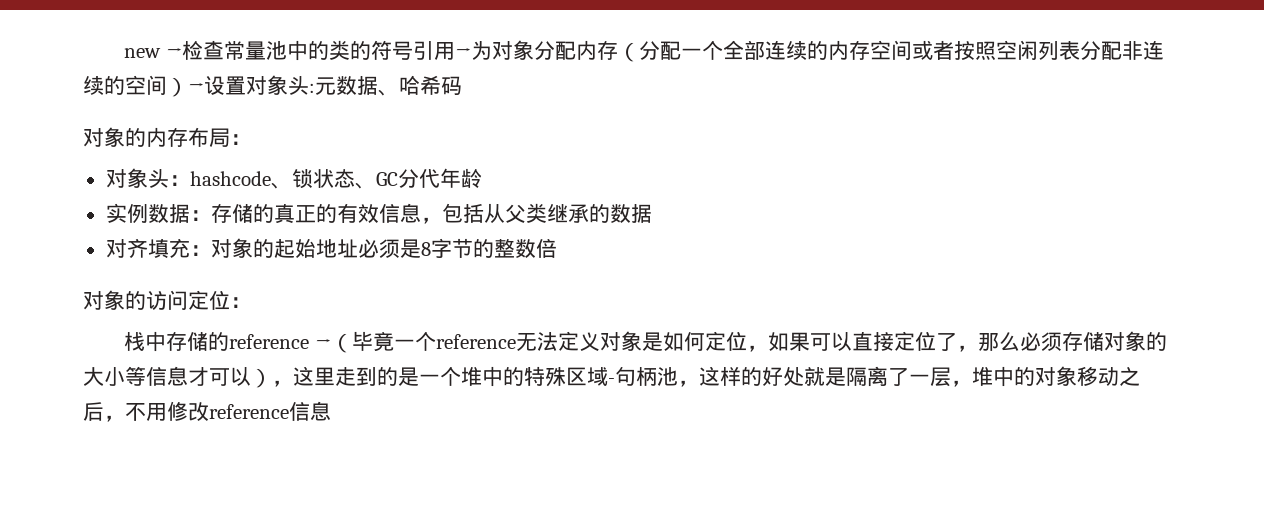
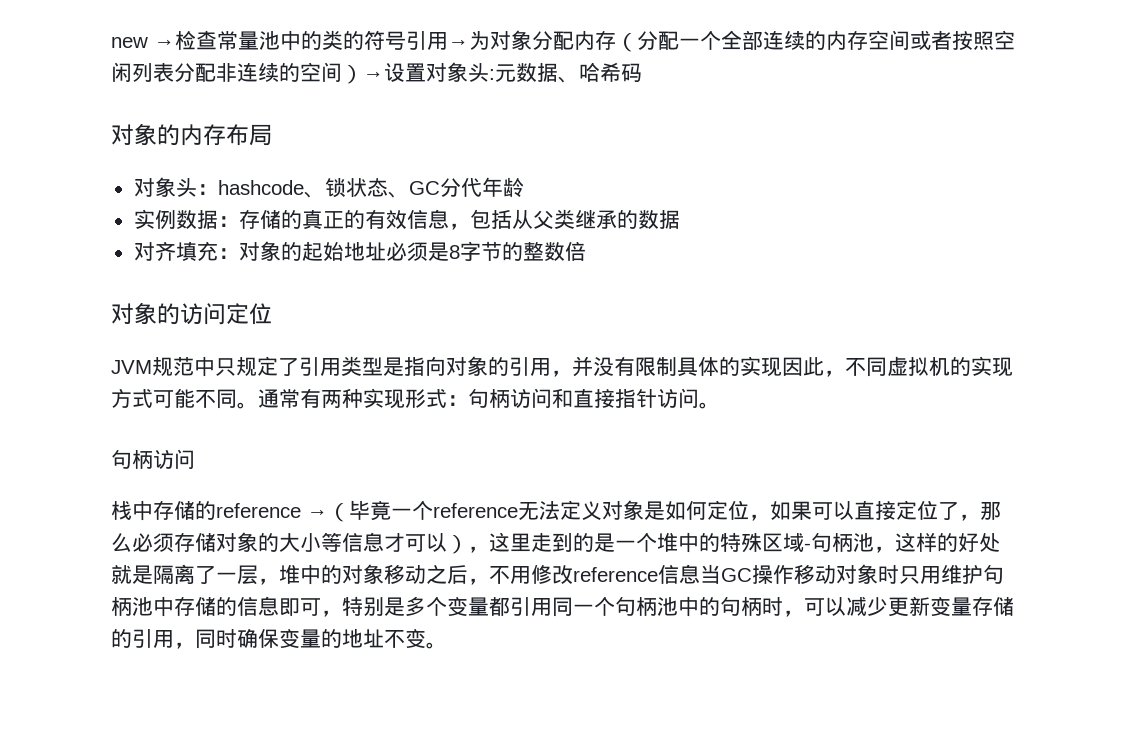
- 对象的内存布局：
+ 对象的内存布局
- 对象的访问定位：
+ 对象的访问定位
+ JVM规范中只规定了引用类型是指向对象的引用，并没有限制具体的实现因此，不同虚拟机的实现方式可能不同。通常有两种实现形式：句柄访问和直接指针访问。
+ 句柄访问
- 栈中存储的reference →（毕竟一个reference无法定义对象是如何定位，如果可以直接定位了，那么必须存储对象的大小等信息才可以），这里走到的是一个堆中的特殊区域-句柄池，这样的好处就是隔离了一层，堆中的对象移动之后，不用修改reference信息
+ 栈中存储的reference →（毕竟一个reference无法定义对象是如何定位，如果可以直接定位了，那么必须存储对象的大小等信息才可以），这里走到的是一个堆中的特殊区域-句柄池，这样的好处就是隔离了一层，堆中的对象移动之后，不用修改reference信息当GC操作移动对象时只用维护句柄池中存储的信息即可，特别是多个变量都引用同一个句柄池中的句柄时，可以减少更新变量存储的引用，同时确保变量的地址不变。

